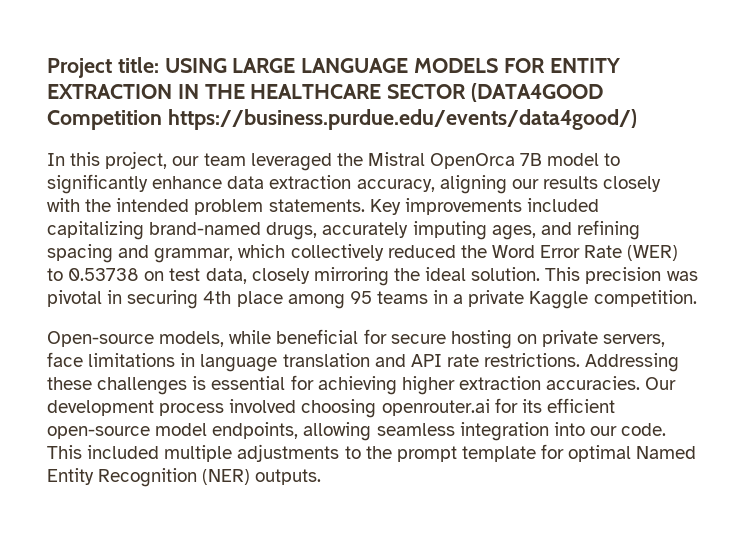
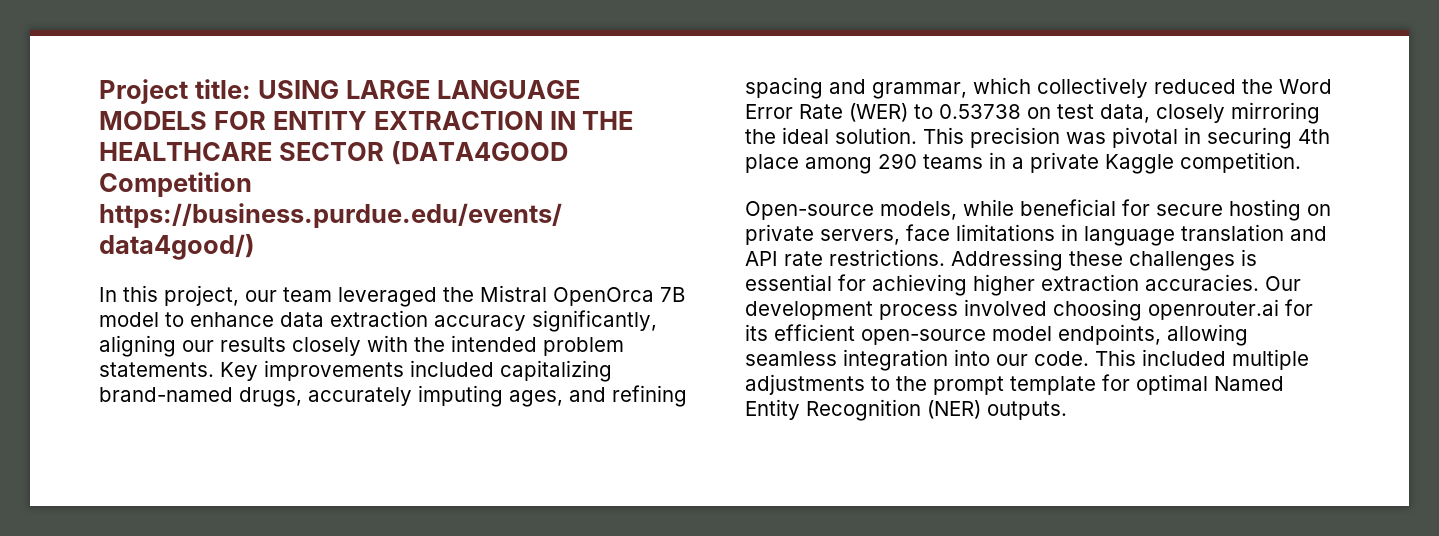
- In this project, our team leveraged the Mistral OpenOrca 7B model to significantly enhance data extraction accuracy, aligning our results closely with the intended problem statements.
+ In this project, our team leveraged the Mistral OpenOrca 7B model to enhance data extraction accuracy significantly, aligning our results closely with the intended problem statements.
- This precision was pivotal in securing 4th place among 95 teams in a private Kaggle competition.
+ This precision was pivotal in securing 4th place among 290 teams in a private Kaggle competition.

